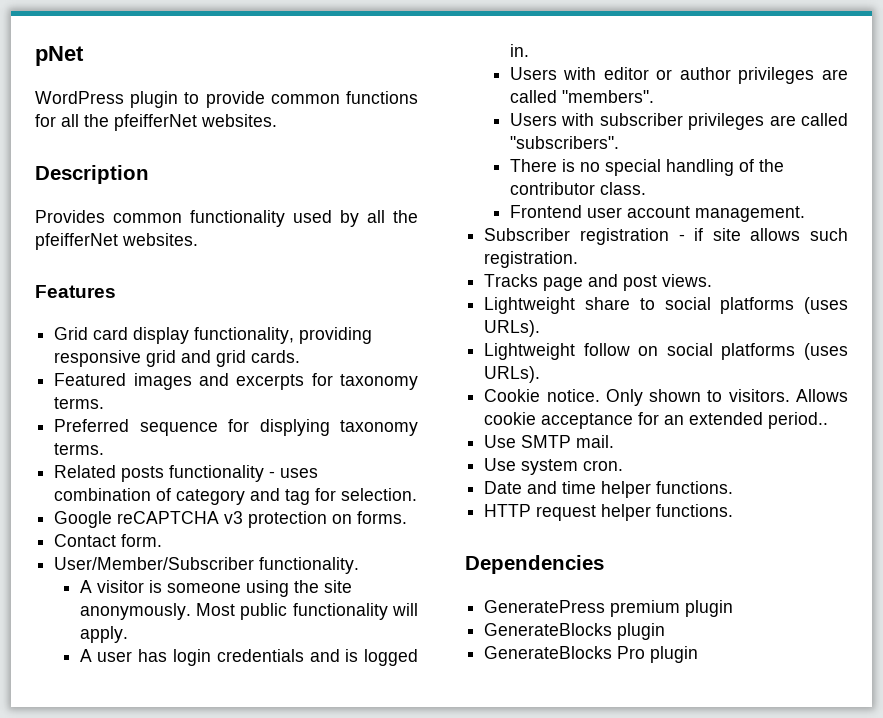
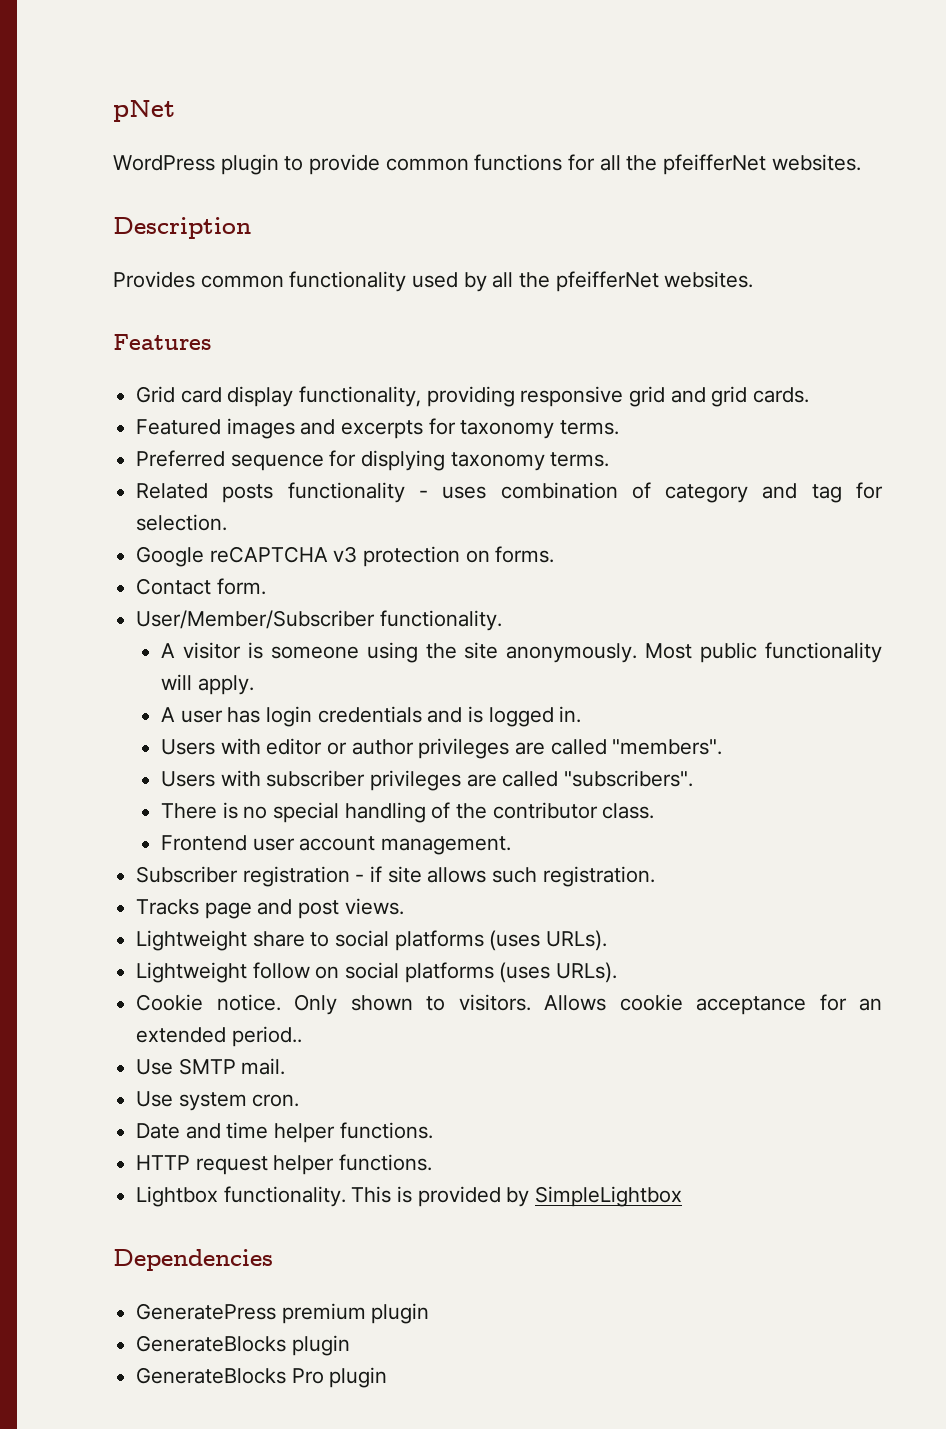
+ Lightbox functionality. This is provided by SimpleLightbox

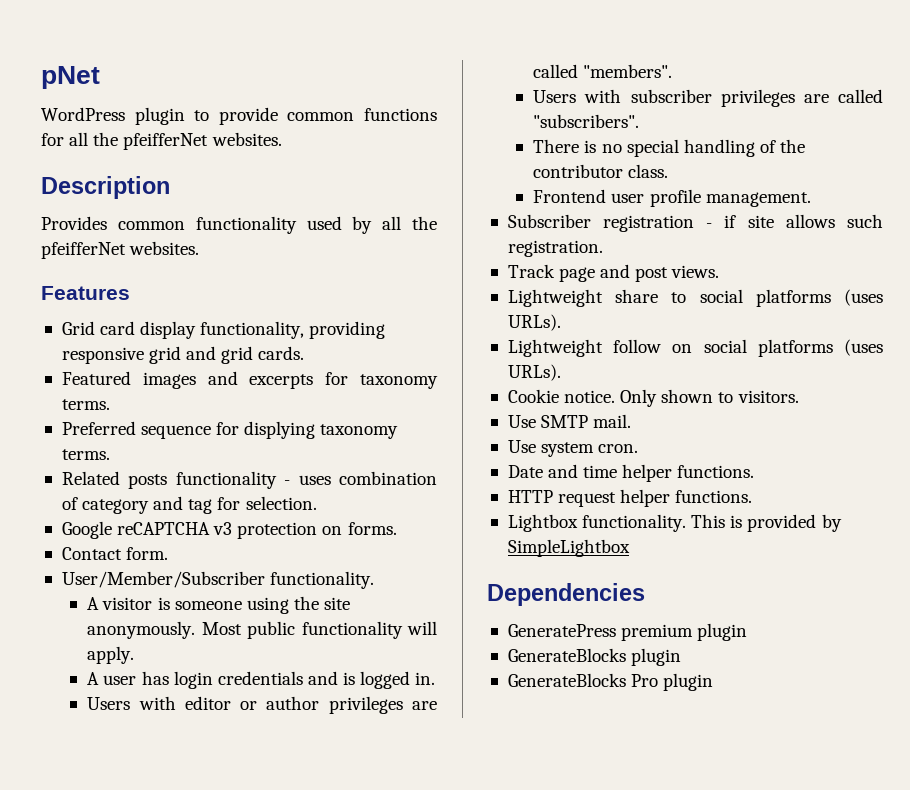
- Frontend user account management.
+ Frontend user profile management.
- Tracks page and post views.
+ Track page and post views.
- Allows cookie acceptance for an extended period..

